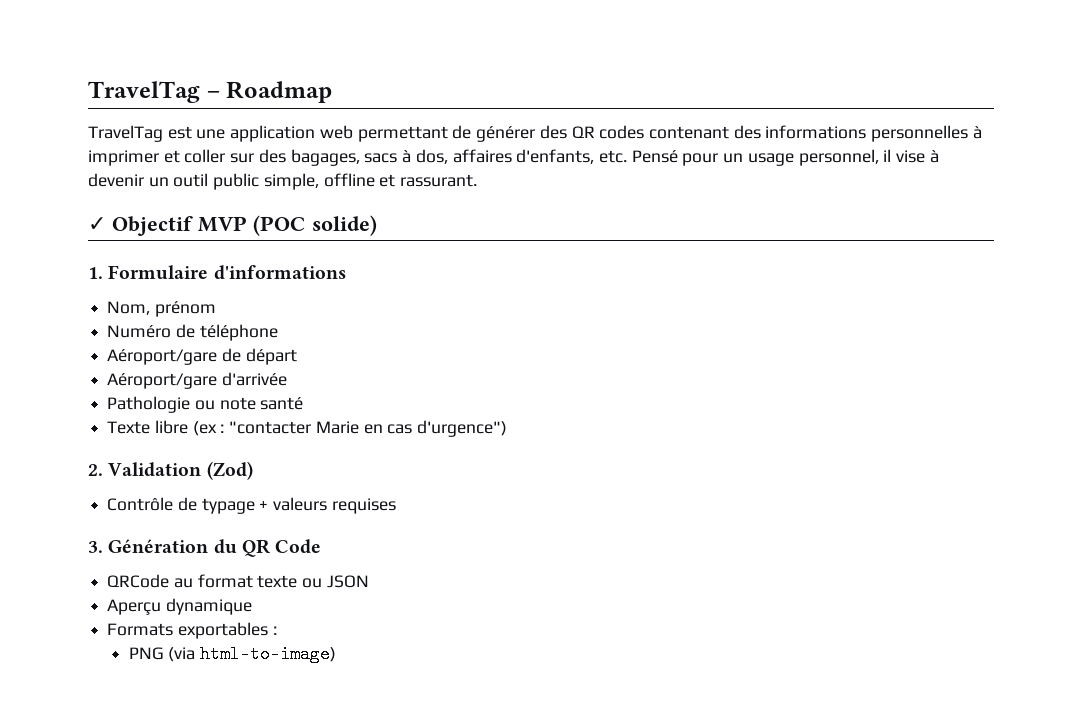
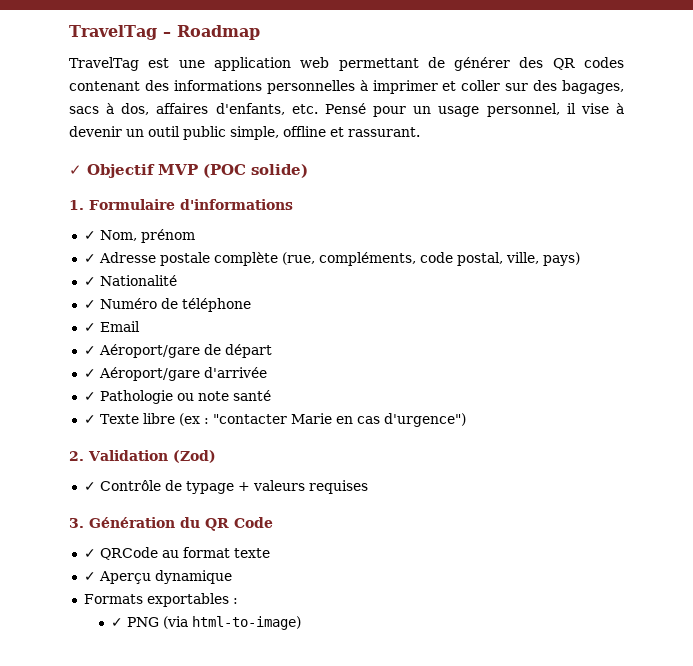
- Nom, prénom
+ ✓ Nom, prénom
- Numéro de téléphone
+ ✓ Adresse postale complète (rue, compléments, code postal, ville, pays)
+ ✓ Nationalité
+ ✓ Numéro de téléphone
- Aéroport/gare de départ
+ ✓ Email
+ ✓ Aéroport/gare de départ
- Aéroport/gare d'arrivée
+ ✓ Aéroport/gare d'arrivée
- Pathologie ou note santé
+ ✓ Pathologie ou note santé
- Texte libre (ex : "contacter Marie en cas d'urgence")
+ ✓ Texte libre (ex : "contacter Marie en cas d'urgence")
- Contrôle de typage + valeurs requises
+ ✓ Contrôle de typage + valeurs requises
- QRCode au format texte ou JSON
- Aperçu dynamique
+ ✓ QRCode au format texte
+ ✓ Aperçu dynamique
- PNG (via html-to-image)
+ ✓ PNG (via html-to-image)

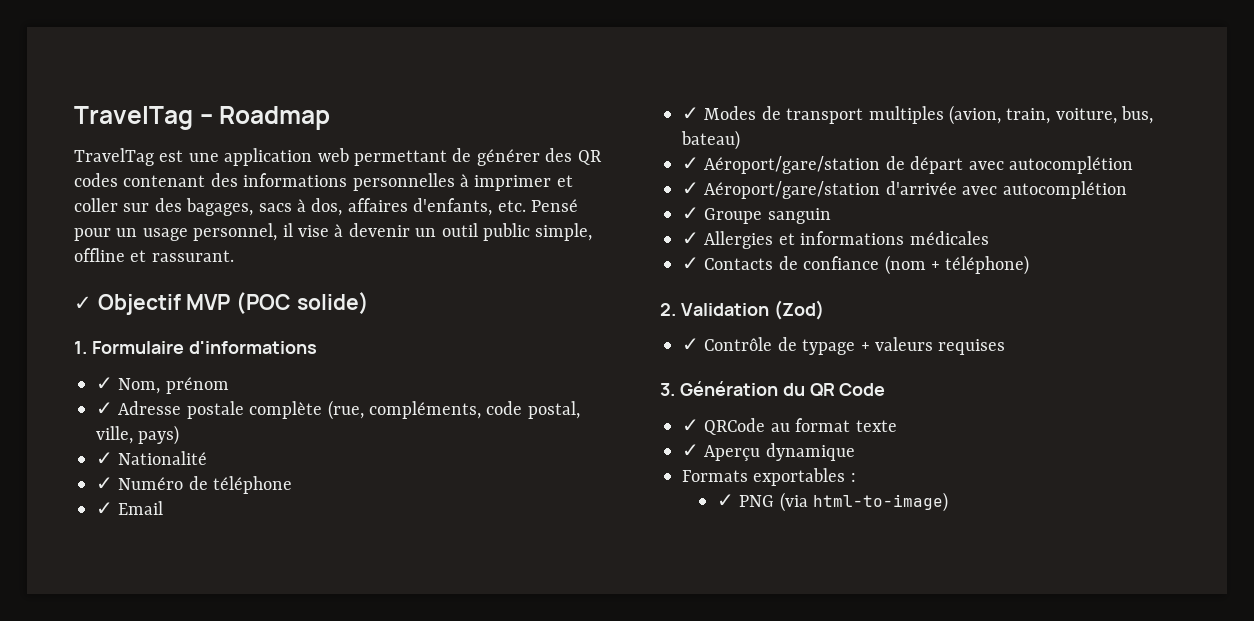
- ✓ Aéroport/gare de départ
- ✓ Aéroport/gare d'arrivée
- ✓ Pathologie ou note santé
- ✓ Texte libre (ex : "contacter Marie en cas d'urgence")
+ ✓ Modes de transport multiples (avion, train, voiture, bus, bateau)
+ ✓ Aéroport/gare/station de départ avec autocomplétion
+ ✓ Aéroport/gare/station d'arrivée avec autocomplétion
+ ✓ Groupe sanguin
+ ✓ Allergies et informations médicales
+ ✓ Contacts de confiance (nom + téléphone)

